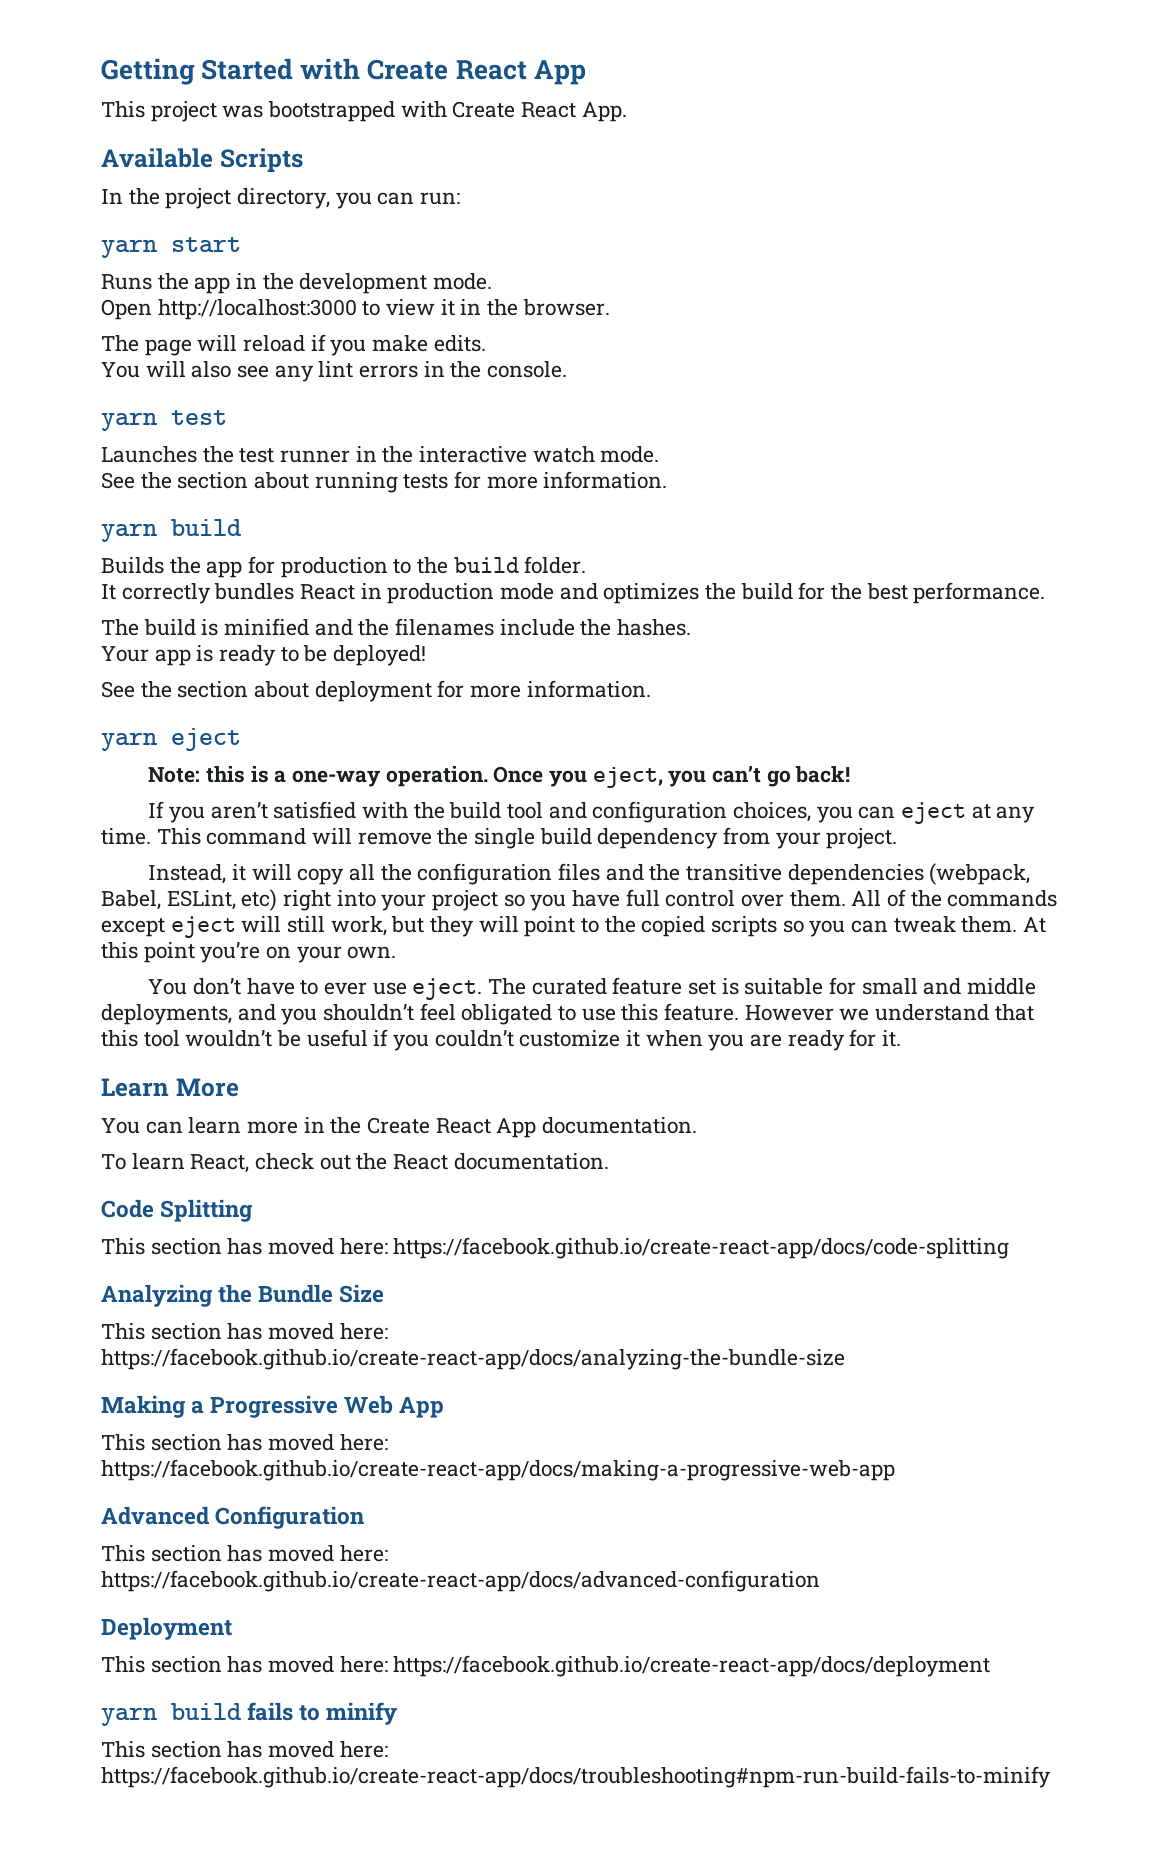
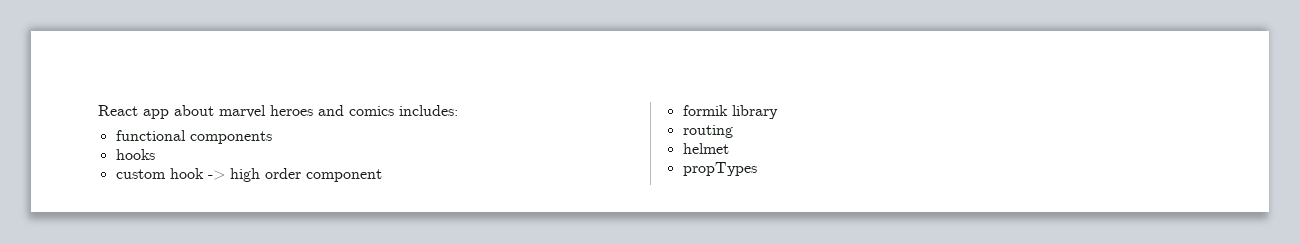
- Getting Started with Create React App
- This project was bootstrapped with Create React App.
- Available Scripts
- In the project directory, you can run:
- yarn start
- Runs the app in the development mode.
- Open http://localhost:3000 to view it in the browser.
- The page will reload if you make edits.
- You will also see any lint errors in the console.
- yarn test
- Launches the test runner in the interactive watch mode.
- See the section about running tests for more information.
- yarn build
- Builds the app for production to the build folder.
- It correctly bundles React in production mode and optimizes the build for the best performance.
- The build is minified and the filenames include the hashes.
- Your app is ready to be deployed!
- See the section about deployment for more information.
- yarn eject
- Note: this is a one-way operation. Once you eject, you can’t go back!
- If you aren’t satisfied with the build tool and configuration choices, you can eject at any time. This command will remove the single build dependency from your project.
- Instead, it will copy all the configuration files and the transitive dependencies (webpack, Babel, ESLint, etc) right into your project so you have full control over them. All of the commands except eject will still work, but they will point to the copied scripts so you can tweak them. At this point you’re on your own.
- You don’t have to ever use eject. The curated feature set is suitable for small and middle deployments, and you shouldn’t feel obligated to use this feature. However we understand that this tool wouldn’t be useful if you couldn’t customize it when you are ready for it.
- Learn More
- You can learn more in the Create React App documentation.
- To learn React, check out the React documentation.
- Code Splitting
- This section has moved here: https://facebook.github.io/create-react-app/docs/code-splitting
- Analyzing the Bundle Size
- This section has moved here: https://facebook.github.io/create-react-app/docs/analyzing-the-bundle-size
- Making a Progressive Web App
- This section has moved here: https://facebook.github.io/create-react-app/docs/making-a-progressive-web-app
- Advanced Configuration
- This section has moved here: https://facebook.github.io/create-react-app/docs/advanced-configuration
- Deployment
- This section has moved here: https://facebook.github.io/create-react-app/docs/deployment
- yarn build fails to minify
- This section has moved here: https://facebook.github.io/create-react-app/docs/troubleshooting#npm-run-build-fails-to-minify
+ React app about marvel heroes and comics includes:
+ functional components
+ hooks
+ custom hook -> high order component
+ formik library
+ routing
+ helmet
+ propTypes

